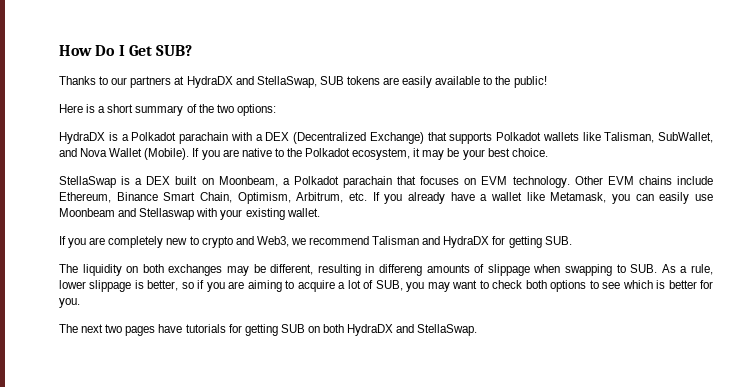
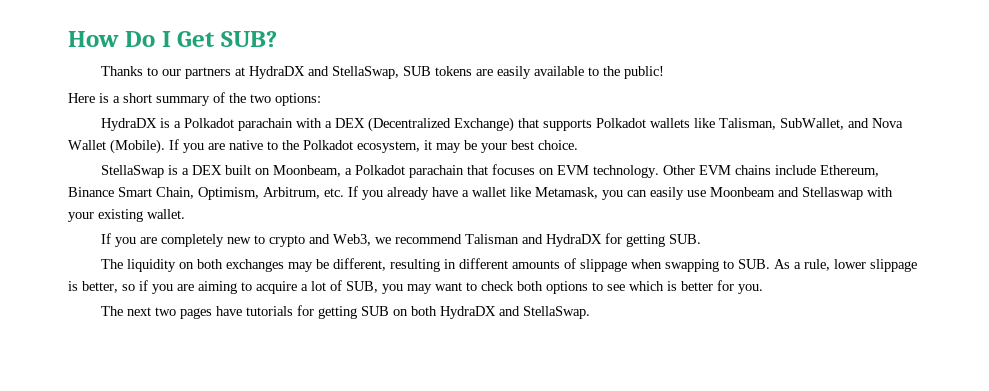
- The liquidity on both exchanges may be different, resulting in differeng amounts of slippage when swapping to SUB. As a rule, lower slippage is better, so if you are aiming to acquire a lot of SUB, you may want to check both options to see which is better for you.
+ The liquidity on both exchanges may be different, resulting in different amounts of slippage when swapping to SUB. As a rule, lower slippage is better, so if you are aiming to acquire a lot of SUB, you may want to check both options to see which is better for you.

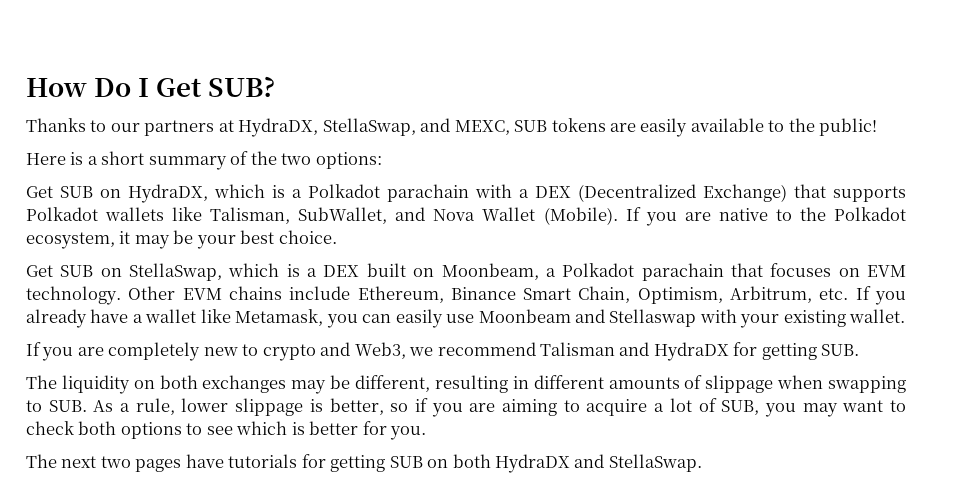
- Thanks to our partners at HydraDX and StellaSwap, SUB tokens are easily available to the public!
+ Thanks to our partners at HydraDX, StellaSwap, and MEXC, SUB tokens are easily available to the public!
- HydraDX is a Polkadot parachain with a DEX (Decentralized Exchange) that supports Polkadot wallets like Talisman, SubWallet, and Nova Wallet (Mobile).
+ Get SUB on HydraDX, which is a Polkadot parachain with a DEX (Decentralized Exchange) that supports Polkadot wallets like Talisman, SubWallet, and Nova Wallet (Mobile).
- StellaSwap is a DEX built on Moonbeam, a Polkadot parachain that focuses on EVM technology.
+ Get SUB on StellaSwap, which is a DEX built on Moonbeam, a Polkadot parachain that focuses on EVM technology.

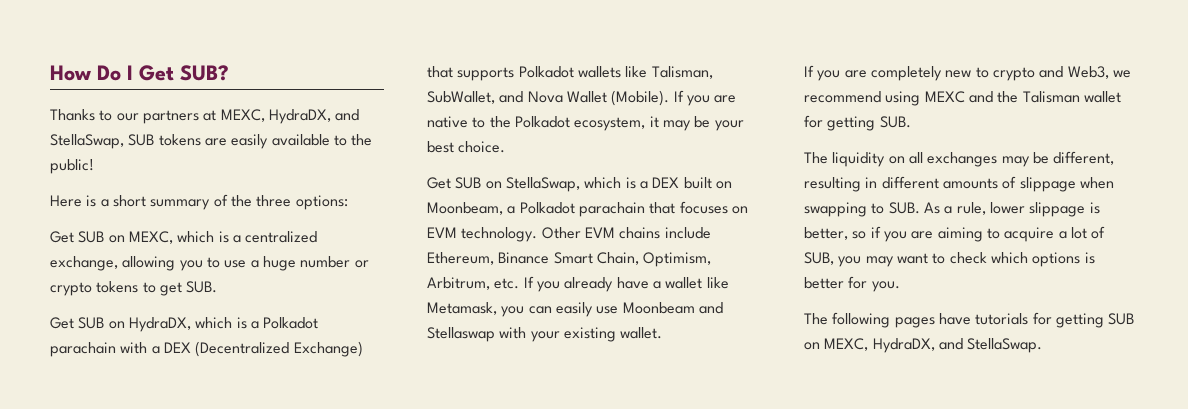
- Thanks to our partners at HydraDX, StellaSwap, and MEXC, SUB tokens are easily available to the public!
+ Thanks to our partners at MEXC, HydraDX, and StellaSwap, SUB tokens are easily available to the public!
- Here is a short summary of the two options:
+ Here is a short summary of the three options:
+ Get SUB on MEXC, which is a centralized exchange, allowing you to use a huge number or crypto tokens to get SUB.
- If you are completely new to crypto and Web3, we recommend Talisman and HydraDX for getting SUB.
+ If you are completely new to crypto and Web3, we recommend using MEXC and the Talisman wallet for getting SUB.
- The liquidity on both exchanges may be different, resulting in different amounts of slippage when swapping to SUB. As a rule, lower slippage is better, so if you are aiming to acquire a lot of SUB, you may want to check both options to see which is better for you.
+ The liquidity on all exchanges may be different, resulting in different amounts of slippage when swapping to SUB. As a rule, lower slippage is better, so if you are aiming to acquire a lot of SUB, you may want to check which options is better for you.
- The next two pages have tutorials for getting SUB on both HydraDX and StellaSwap.
+ The following pages have tutorials for getting SUB on MEXC, HydraDX, and StellaSwap.

